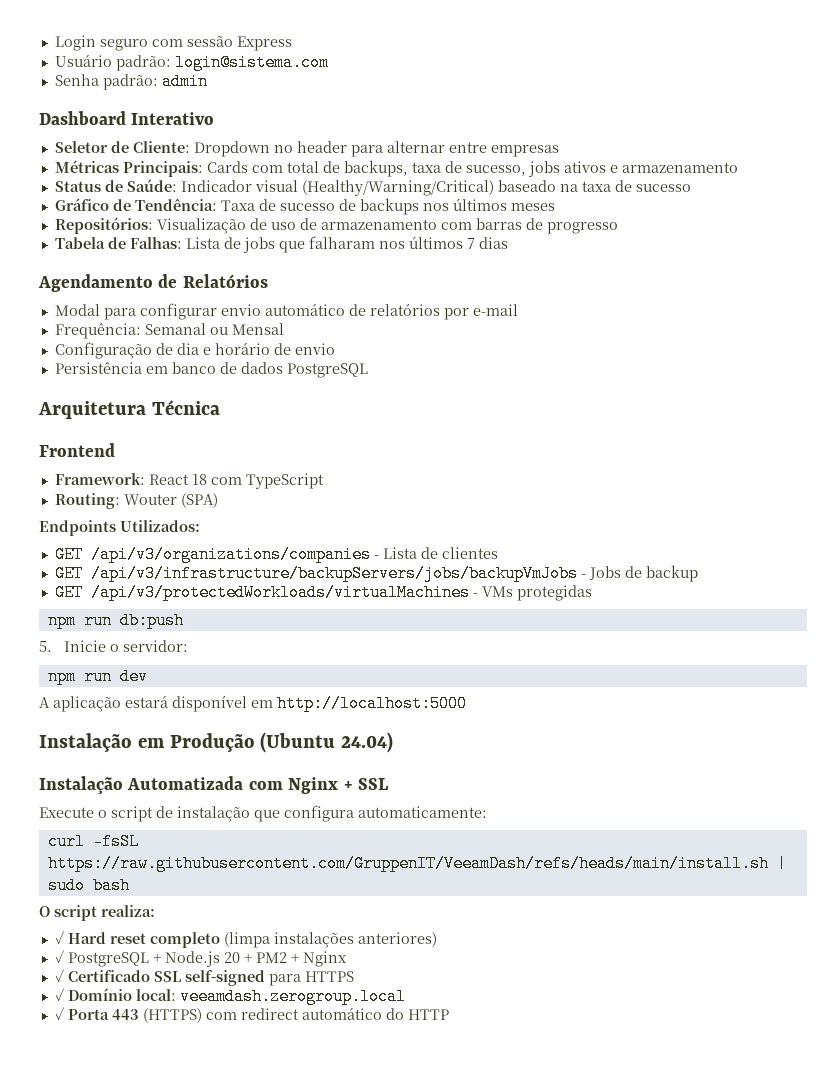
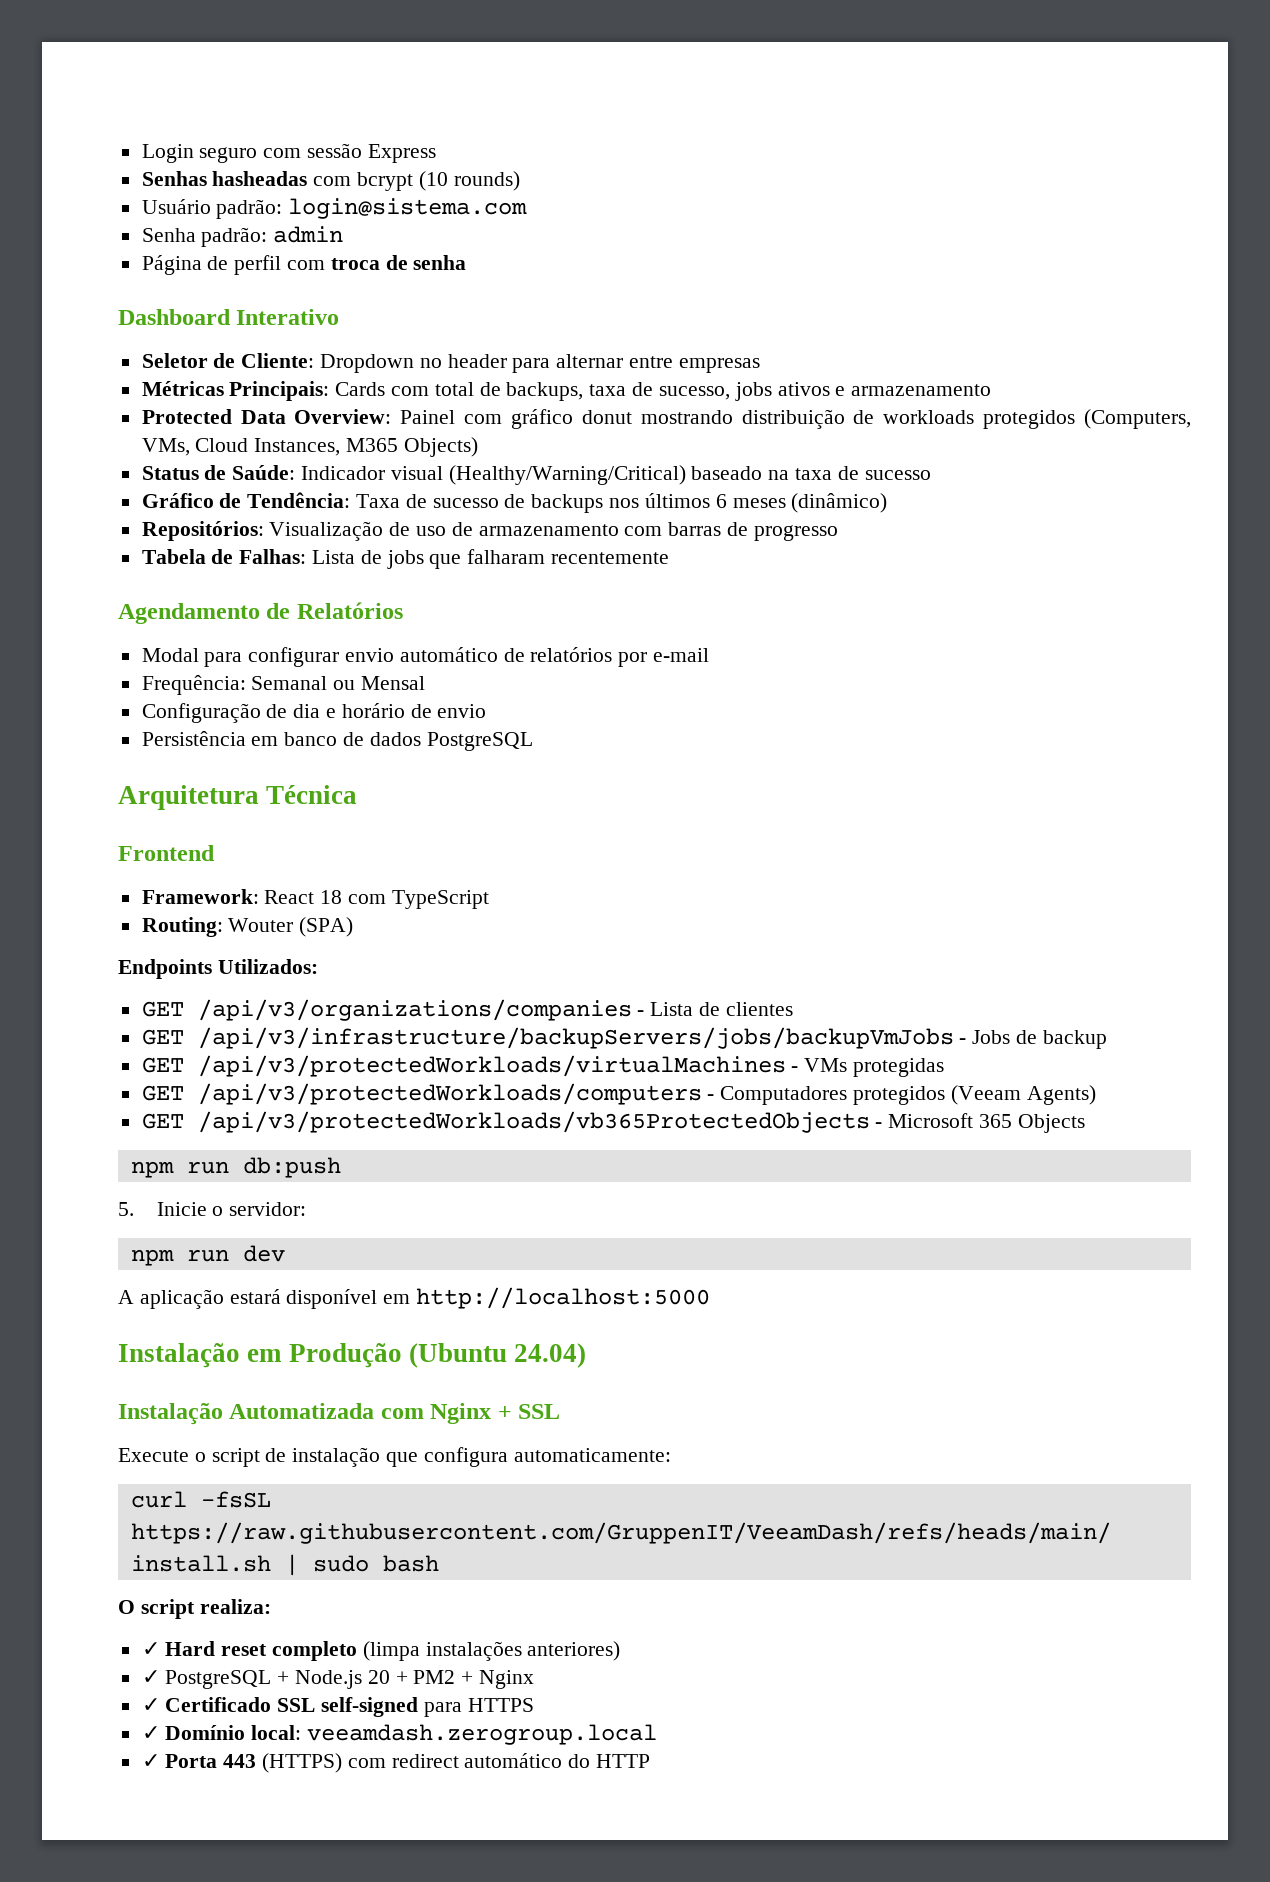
+ Senhas hasheadas com bcrypt (10 rounds)
+ Página de perfil com troca de senha
+ Protected Data Overview: Painel com gráfico donut mostrando distribuição de workloads protegidos (Computers, VMs, Cloud Instances, M365 Objects)
- Gráfico de Tendência: Taxa de sucesso de backups nos últimos meses
+ Gráfico de Tendência: Taxa de sucesso de backups nos últimos 6 meses (dinâmico)
- Tabela de Falhas: Lista de jobs que falharam nos últimos 7 dias
+ Tabela de Falhas: Lista de jobs que falharam recentemente
+ GET /api/v3/protectedWorkloads/computers - Computadores protegidos (Veeam Agents)
+ GET /api/v3/protectedWorkloads/vb365ProtectedObjects - Microsoft 365 Objects

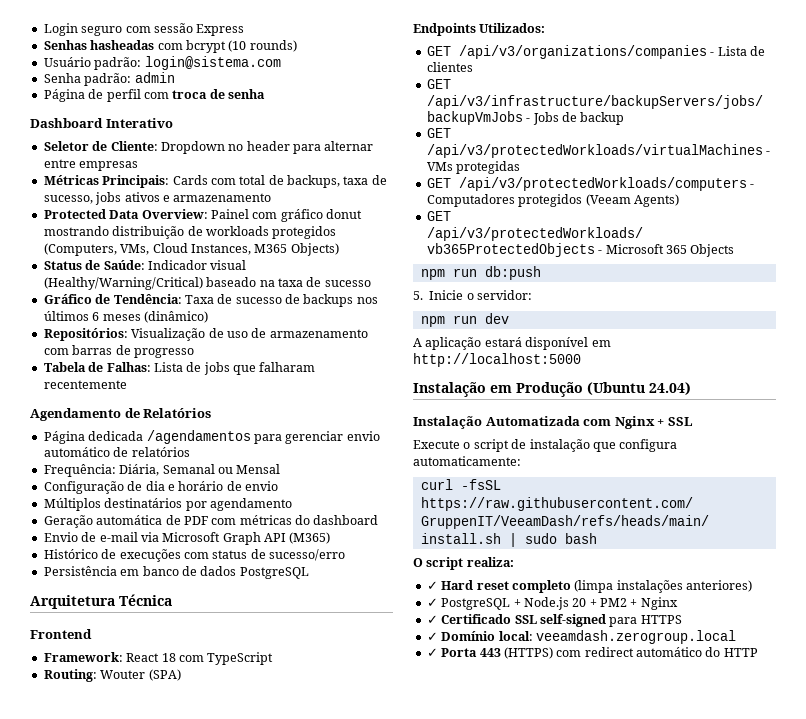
- Modal para configurar envio automático de relatórios por e-mail
+ Página dedicada /agendamentos para gerenciar envio automático de relatórios
- Frequência: Semanal ou Mensal
+ Frequência: Diária, Semanal ou Mensal
+ Múltiplos destinatários por agendamento
+ Geração automática de PDF com métricas do dashboard
+ Envio de e-mail via Microsoft Graph API (M365)
+ Histórico de execuções com status de sucesso/erro

